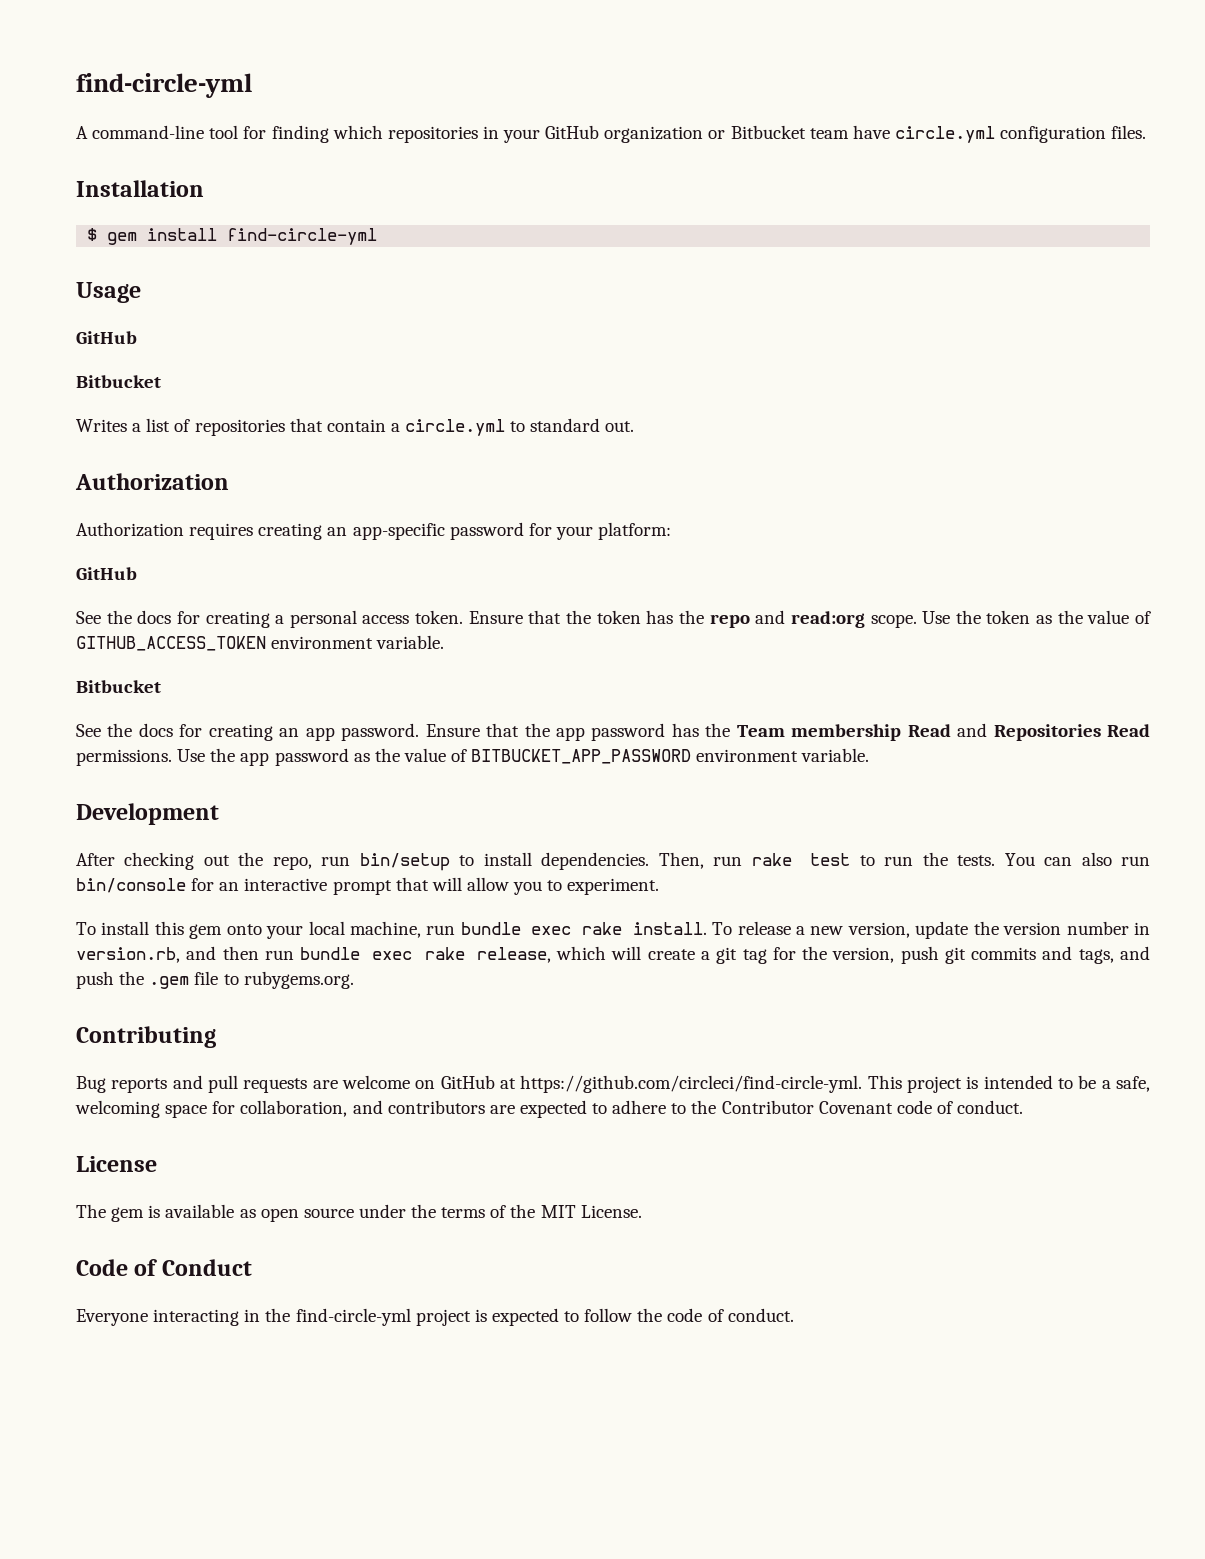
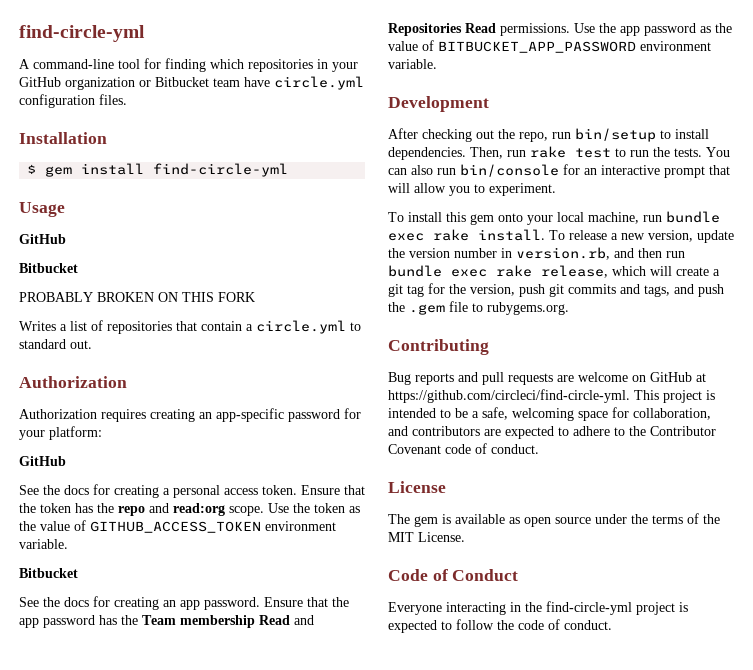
+ PROBABLY BROKEN ON THIS FORK

